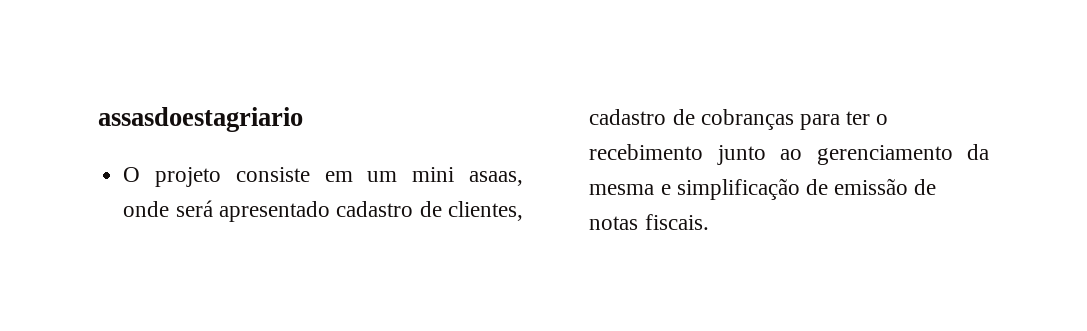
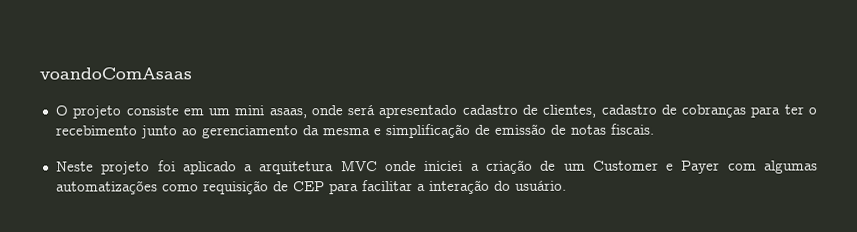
- assasdoestagriario
+ voandoComAsaas
+ Neste projeto foi aplicado a arquitetura MVC onde iniciei a criação de um Customer e Payer com algumas automatizações como requisição de CEP para facilitar a interação do usuário.

